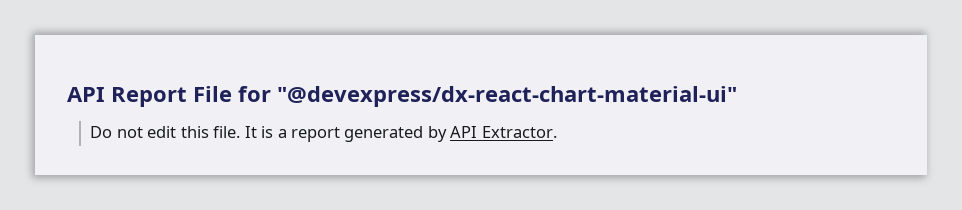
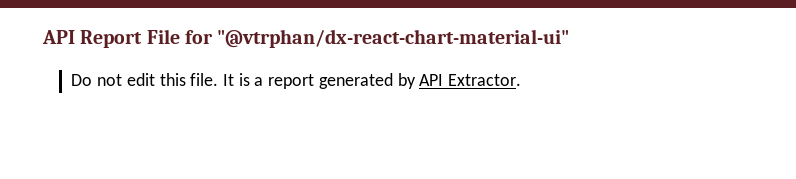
- API Report File for "@devexpress/dx-react-chart-material-ui"
+ API Report File for "@vtrphan/dx-react-chart-material-ui"

